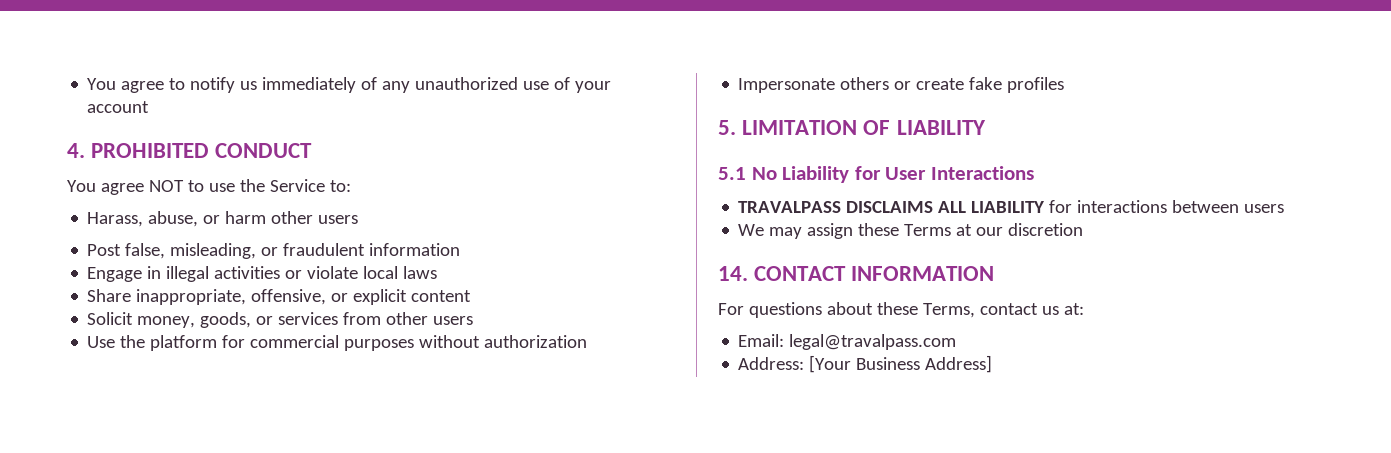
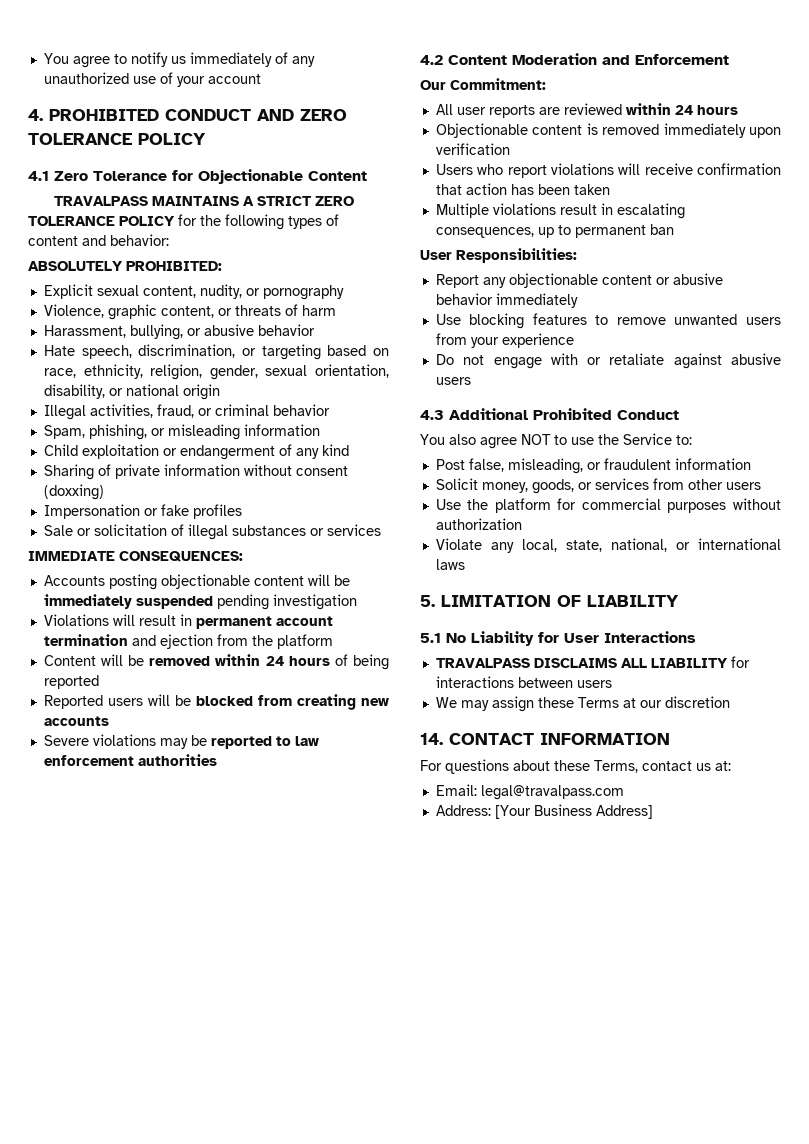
- 4. PROHIBITED CONDUCT
- You agree NOT to use the Service to:
+ 4. PROHIBITED CONDUCT AND ZERO TOLERANCE POLICY
+ 4.1 Zero Tolerance for Objectionable Content
+ TRAVALPASS MAINTAINS A STRICT ZERO TOLERANCE POLICY for the following types of content and behavior:
+ ABSOLUTELY PROHIBITED:
+ Explicit sexual content, nudity, or pornography
+ Violence, graphic content, or threats of harm
+ Harassment, bullying, or abusive behavior
+ Hate speech, discrimination, or targeting based on race, ethnicity, religion, gender, sexual orientation, disability, or national origin
+ Illegal activities, fraud, or criminal behavior
+ Spam, phishing, or misleading information
+ Child exploitation or endangerment of any kind
+ Sharing of private information without consent (doxxing)
+ Impersonation or fake profiles
+ Sale or solicitation of illegal substances or services
+ IMMEDIATE CONSEQUENCES:
+ Accounts posting objectionable content will be immediately suspended pending investigation
+ Violations will result in permanent account termination and ejection from the platform
+ Content will be removed within 24 hours of being reported
+ Reported users will be blocked from creating new accounts
+ Severe violations may be reported to law enforcement authorities
+ 4.2 Content Moderation and Enforcement
+ Our Commitment:
+ All user reports are reviewed within 24 hours
+ Objectionable content is removed immediately upon verification
+ Users who report violations will receive confirmation that action has been taken
+ Multiple violations result in escalating consequences, up to permanent ban
+ User Responsibilities:
+ Report any objectionable content or abusive behavior immediately
+ Use blocking features to remove unwanted users from your experience
+ Do not engage with or retaliate against abusive users
+ 4.3 Additional Prohibited Conduct
+ You also agree NOT to use the Service to:
- Harass, abuse, or harm other users
- Engage in illegal activities or violate local laws
- Share inappropriate, offensive, or explicit content
- Impersonate others or create fake profiles
+ Violate any local, state, national, or international laws

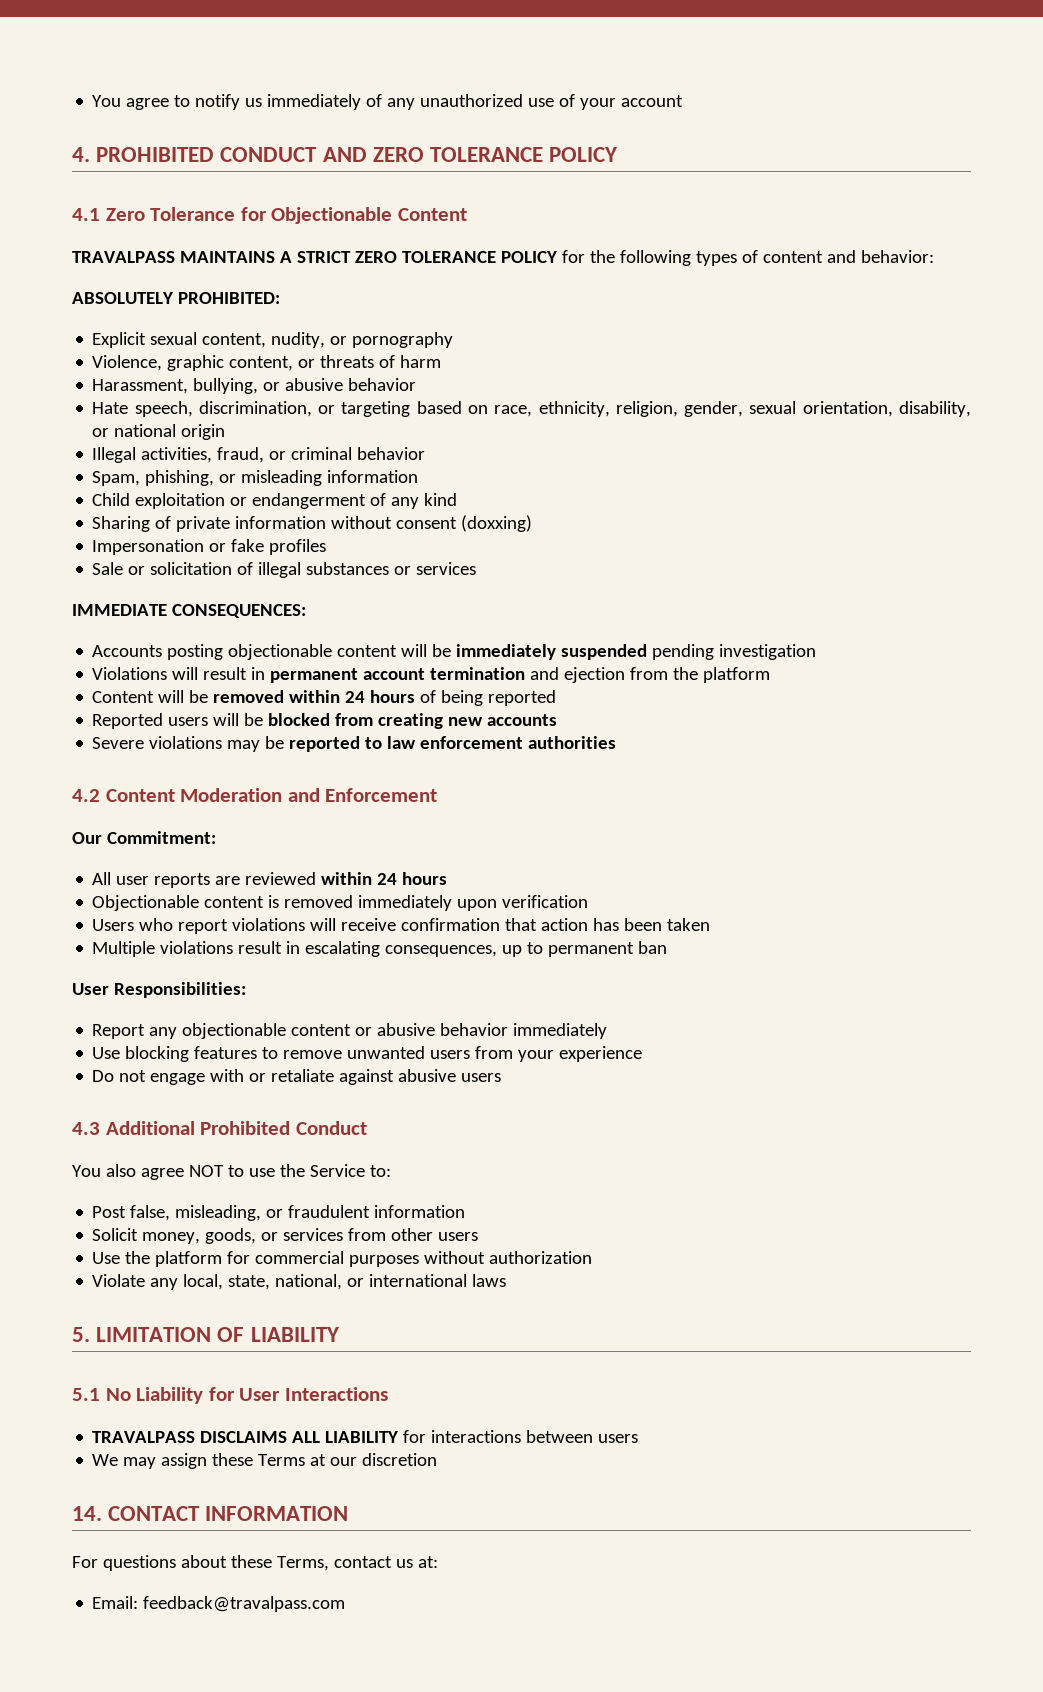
- Email: legal@travalpass.com
- Address: [Your Business Address]
+ Email: feedback@travalpass.com

